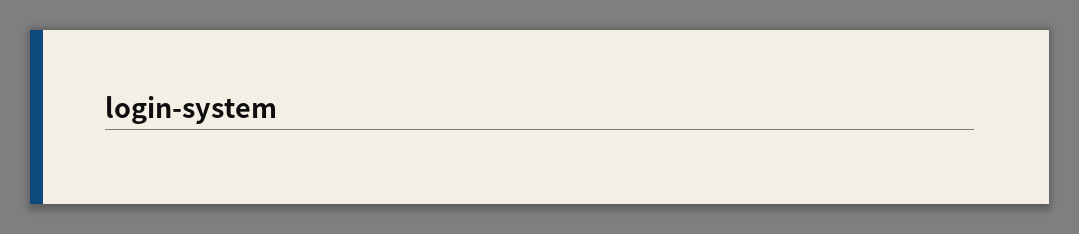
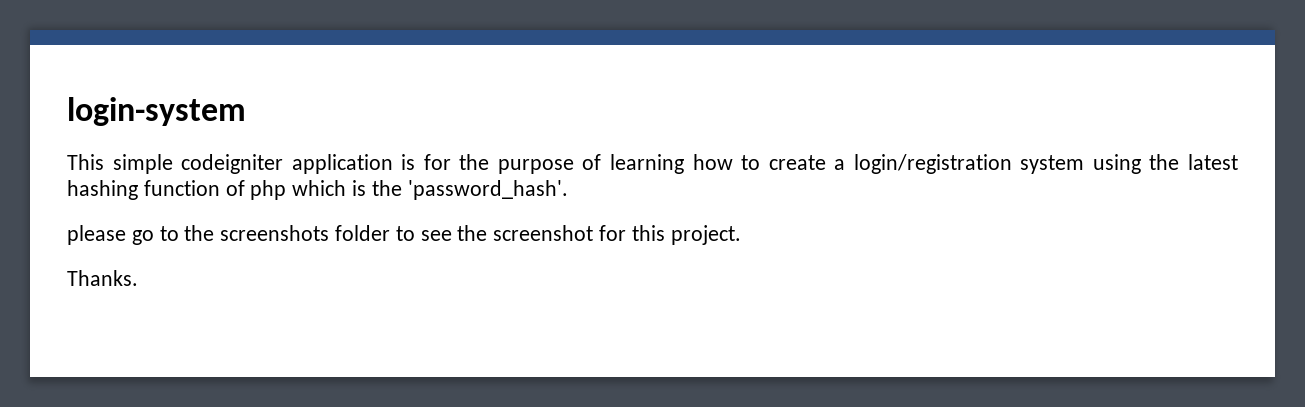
+ This simple codeigniter application is for the purpose of learning how to create a login/registration system using the latest hashing function of php which is the 'password_hash'.
+ please go to the screenshots folder to see the screenshot for this project.
+ Thanks.

